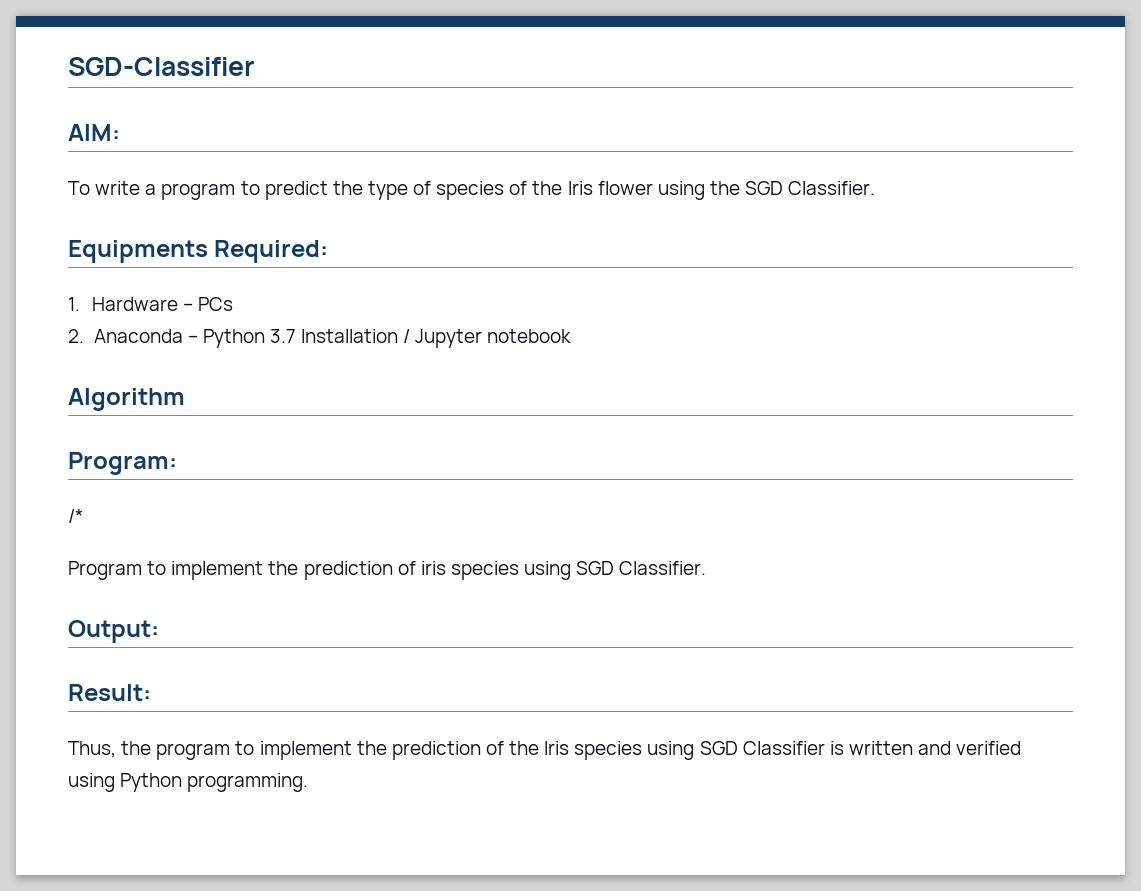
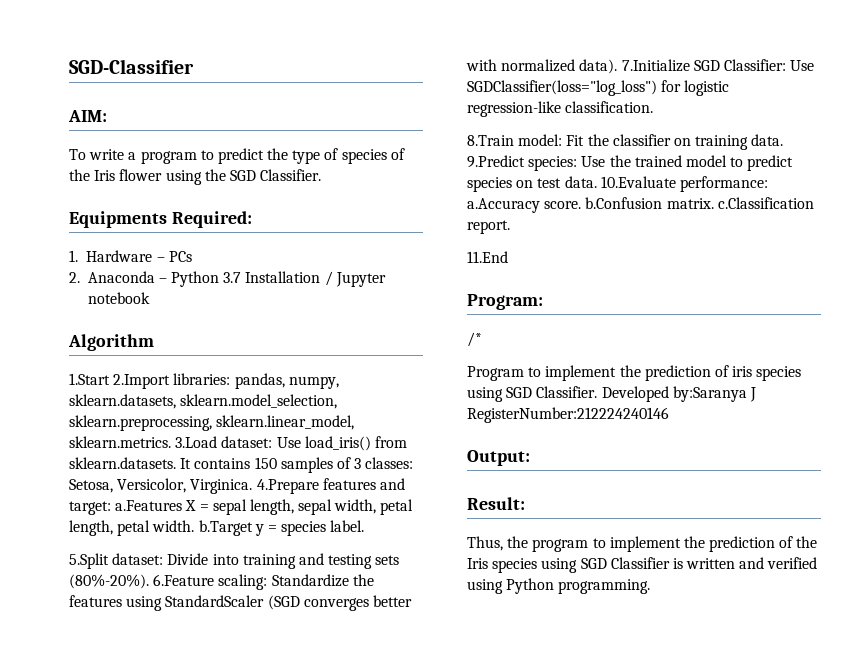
+ 1.Start 2.Import libraries: pandas, numpy, sklearn.datasets, sklearn.model_selection, sklearn.preprocessing, sklearn.linear_model, sklearn.metrics. 3.Load dataset: Use load_iris() from sklearn.datasets. It contains 150 samples of 3 classes: Setosa, Versicolor, Virginica. 4.Prepare features and target: a.Features X = sepal length, sepal width, petal length, petal width. b.Target y = species label.
+ 5.Split dataset: Divide into training and testing sets (80%-20%). 6.Feature scaling: Standardize the features using StandardScaler (SGD converges better with normalized data). 7.Initialize SGD Classifier: Use SGDClassifier(loss="log_loss") for logistic regression-like classification.
+ 8.Train model: Fit the classifier on training data. 9.Predict species: Use the trained model to predict species on test data. 10.Evaluate performance: a.Accuracy score. b.Confusion matrix. c.Classification report.
+ 11.End
+ Developed by:Saranya J RegisterNumber:212224240146

